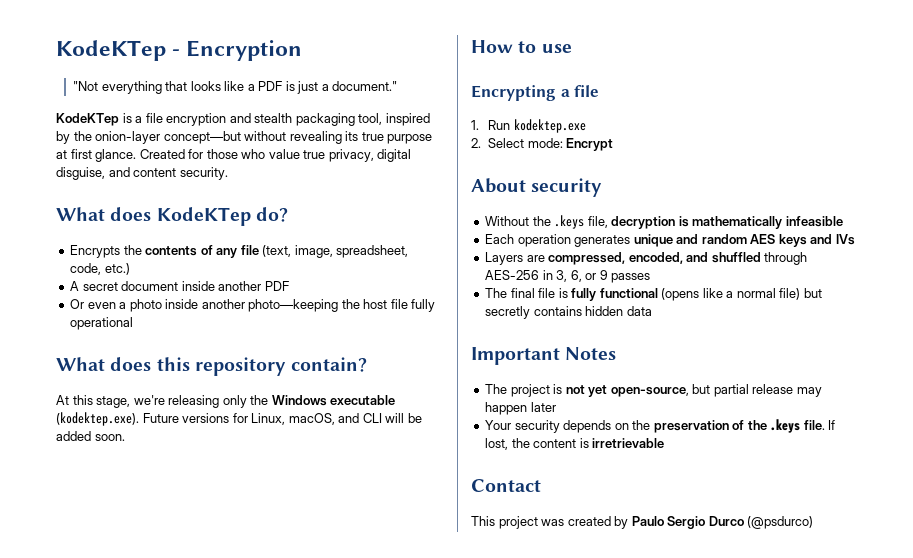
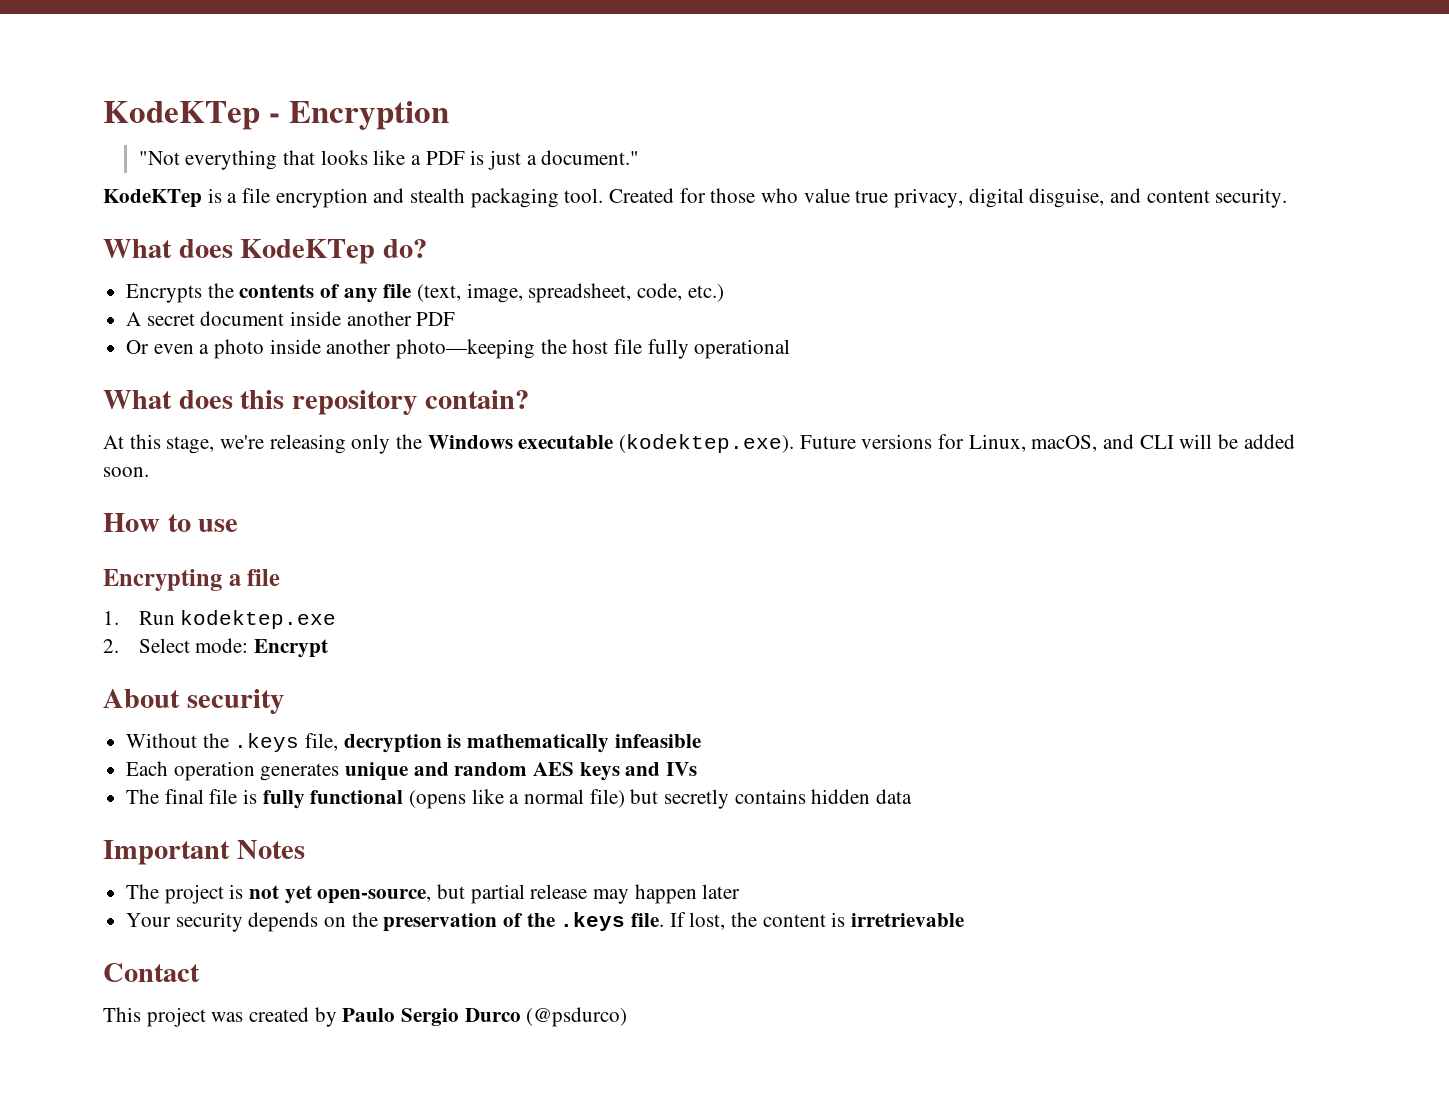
- KodeKTep is a file encryption and stealth packaging tool, inspired by the onion-layer concept—but without revealing its true purpose at first glance.
+ KodeKTep is a file encryption and stealth packaging tool.
- Layers are compressed, encoded, and shuffled through AES-256 in 3, 6, or 9 passes

